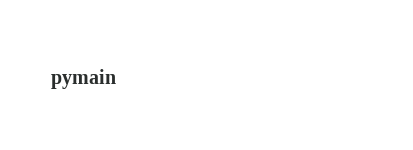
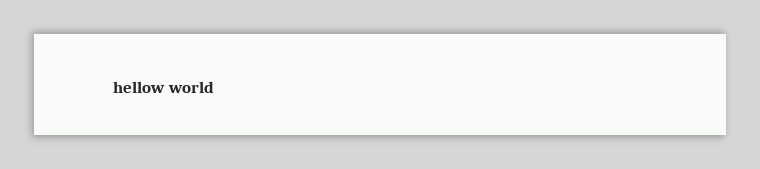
- pymain
+ hellow world

